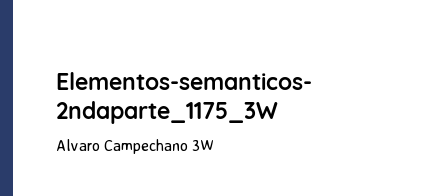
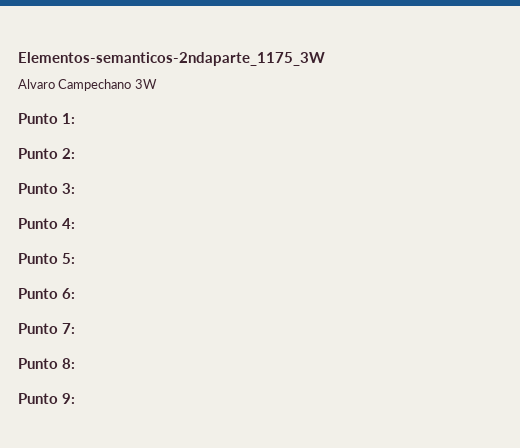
+ Punto 1:
+ Punto 2:
+ Punto 3:
+ Punto 4:
+ Punto 5:
+ Punto 6:
+ Punto 7:
+ Punto 8:
+ Punto 9:

